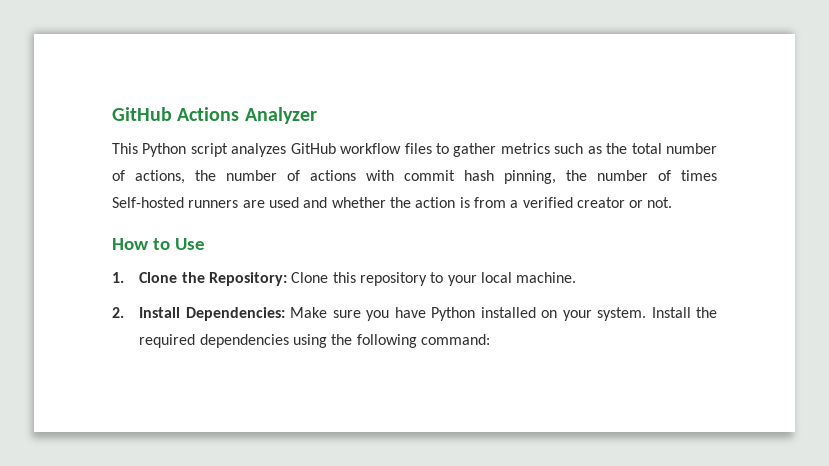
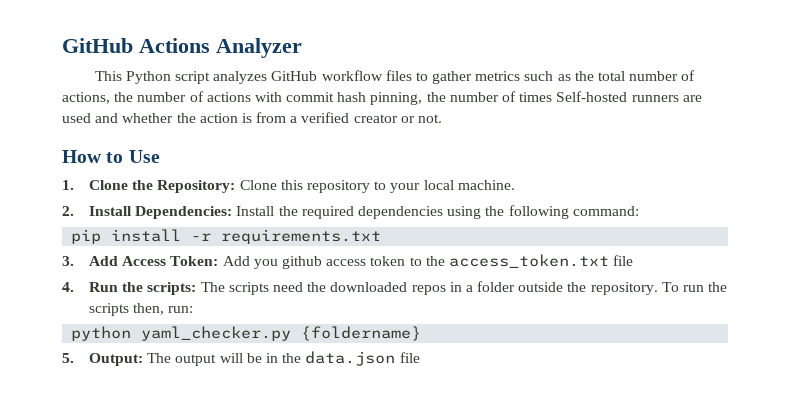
- 2. Install Dependencies: Make sure you have Python installed on your system. Install the required dependencies using the following command:
+ 2. Install Dependencies: Install the required dependencies using the following command:
+ pip install -r requirements.txt
+ 3. Add Access Token: Add you github access token to the access_token.txt file
+ 4. Run the scripts: The scripts need the downloaded repos in a folder outside the repository. To run the scripts then, run:
+ python yaml_checker.py {foldername}
+ 5. Output: The output will be in the data.json file

